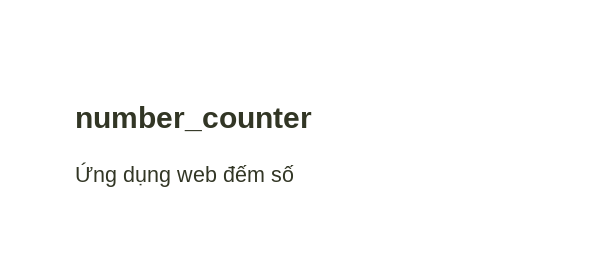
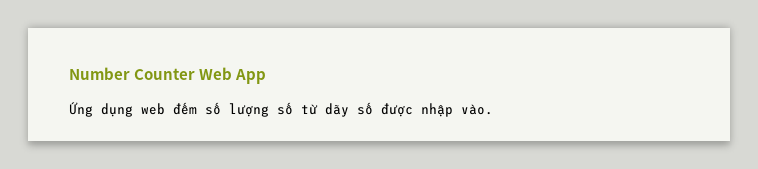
- number_counter
+ Number Counter Web App
- Ứng dụng web đếm số
+ Ứng dụng web đếm số lượng số từ dãy số được nhập vào.

